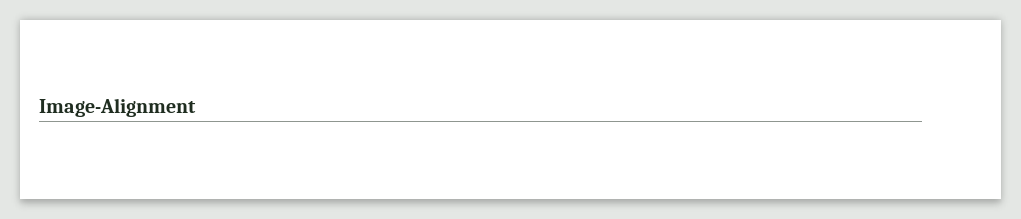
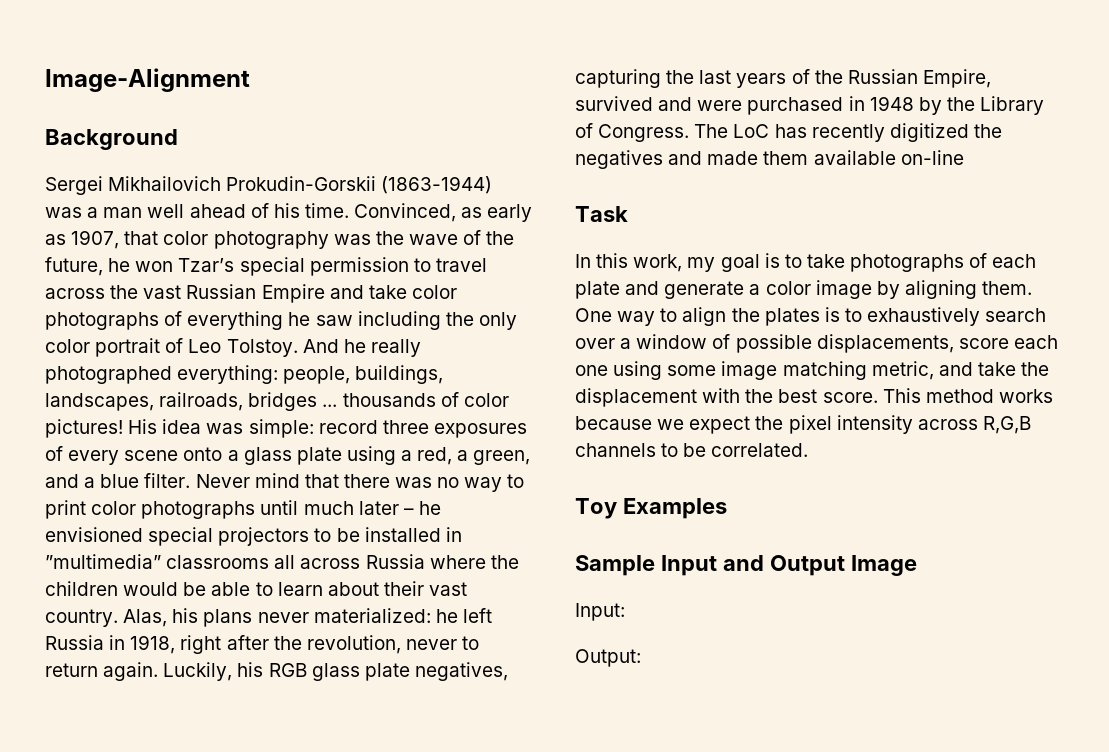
+ Background
+ Sergei Mikhailovich Prokudin-Gorskii (1863-1944) was a man well ahead of his time. Convinced, as early as 1907, that color photography was the wave of the future, he won Tzar’s special permission to travel across the vast Russian Empire and take color photographs of everything he saw including the only color portrait of Leo Tolstoy. And he really photographed everything: people, buildings, landscapes, railroads, bridges ... thousands of color pictures! His idea was simple: record three exposures of every scene onto a glass plate using a red, a green, and a blue filter. Never mind that there was no way to print color photographs until much later – he envisioned special projectors to be installed in ”multimedia” classrooms all across Russia where the children would be able to learn about their vast country. Alas, his plans never materialized: he left Russia in 1918, right after the revolution, never to return again. Luckily, his RGB glass plate negatives, capturing the last years of the Russian Empire, survived and were purchased in 1948 by the Library of Congress. The LoC has recently digitized the negatives and made them available on-line
+ Task
+ In this work, my goal is to take photographs of each plate and generate a color image by aligning them. One way to align the plates is to exhaustively search over a window of possible displacements, score each one using some image matching metric, and take the displacement with the best score. This method works because we expect the pixel intensity across R,G,B channels to be correlated.
+ Toy Examples
+ Sample Input and Output Image
+ Input:
+ Output:

